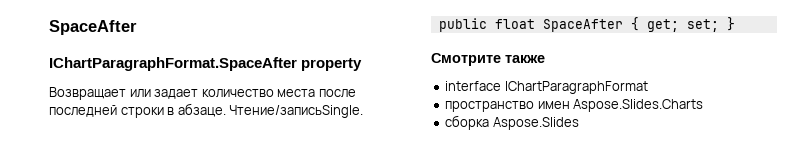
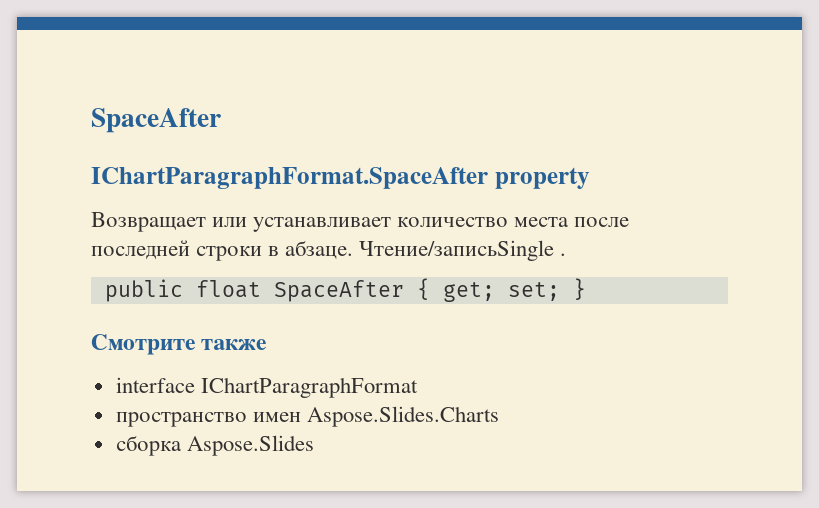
- Возвращает или задает количество места после последней строки в абзаце.
+ Возвращает или устанавливает количество места после последней строки в абзаце.
- Чтение/записьSingle.
+ Чтение/записьSingle .

